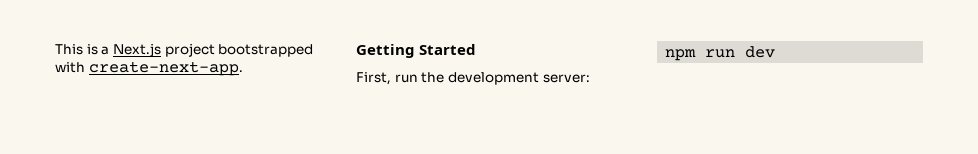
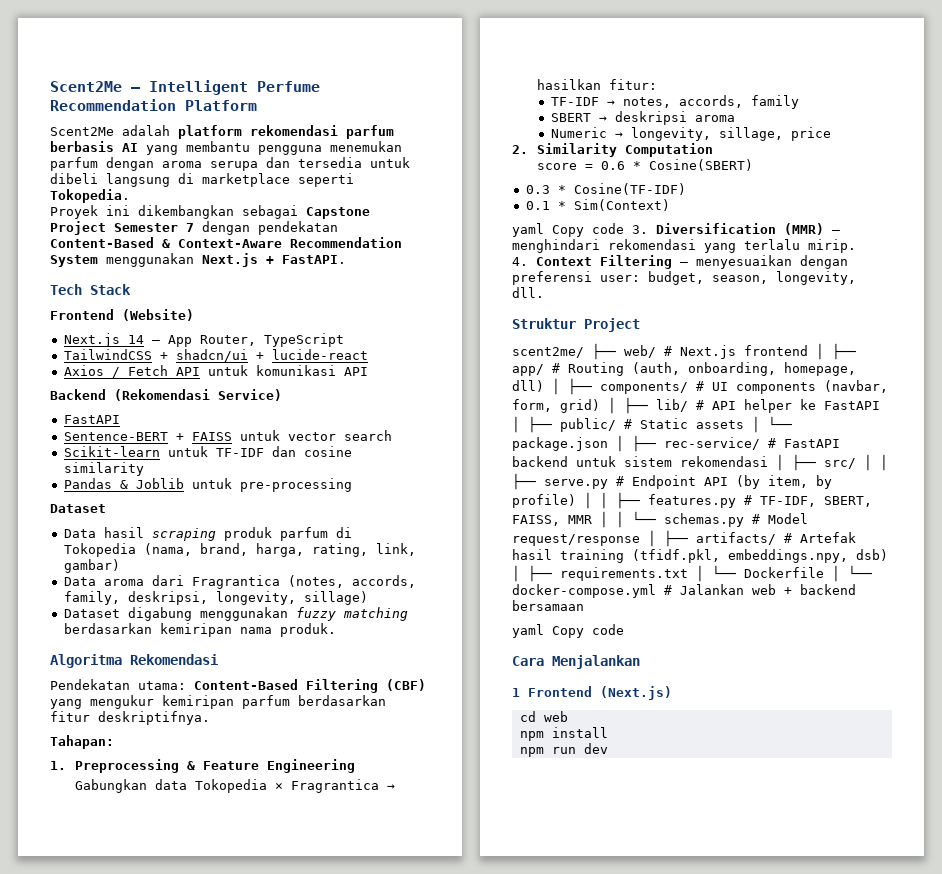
- This is a Next.js project bootstrapped with create-next-app.
- Getting Started
- First, run the development server:
+ Scent2Me — Intelligent Perfume Recommendation Platform
+ Scent2Me adalah platform rekomendasi parfum berbasis AI yang membantu pengguna menemukan parfum dengan aroma serupa dan tersedia untuk dibeli langsung di marketplace seperti Tokopedia.
+ Proyek ini dikembangkan sebagai Capstone Project Semester 7 dengan pendekatan Content-Based & Context-Aware Recommendation System menggunakan Next.js + FastAPI.
+ Tech Stack
+ Frontend (Website)
+ Next.js 14 — App Router, TypeScript
+ TailwindCSS + shadcn/ui + lucide-react
+ Axios / Fetch API untuk komunikasi API
+ Backend (Rekomendasi Service)
+ FastAPI
+ Sentence-BERT + FAISS untuk vector search
+ Scikit-learn untuk TF-IDF dan cosine similarity
+ Pandas & Joblib untuk pre-processing
+ Dataset
+ Data hasil scraping produk parfum di Tokopedia (nama, brand, harga, rating, link, gambar)
+ Data aroma dari Fragrantica (notes, accords, family, deskripsi, longevity, sillage)
+ Dataset digabung menggunakan fuzzy matching berdasarkan kemiripan nama produk.
+ Algoritma Rekomendasi
+ Pendekatan utama: Content-Based Filtering (CBF) yang mengukur kemiripan parfum berdasarkan fitur deskriptifnya.
+ Tahapan:
+ 1. Preprocessing & Feature Engineering
+ Gabungkan data Tokopedia × Fragrantica → hasilkan fitur:
+ TF-IDF → notes, accords, family
+ SBERT → deskripsi aroma
+ Numeric → longevity, sillage, price
+ 2. Similarity Computation
+ score = 0.6 * Cosine(SBERT)
+ 0.3 * Cosine(TF-IDF)
+ 0.1 * Sim(Context)
+ yaml Copy code 3. Diversification (MMR) — menghindari rekomendasi yang terlalu mirip.
+ 4. Context Filtering — menyesuaikan dengan preferensi user: budget, season, longevity, dll.
+ Struktur Project
+ scent2me/ ├── web/ # Next.js frontend │ ├── app/ # Routing (auth, onboarding, homepage, dll) │ ├── components/ # UI components (navbar, form, grid) │ ├── lib/ # API helper ke FastAPI │ ├── public/ # Static assets │ └── package.json │ ├── rec-service/ # FastAPI backend untuk sistem rekomendasi │ ├── src/ │ │ ├── serve.py # Endpoint API (by item, by profile) │ │ ├── features.py # TF-IDF, SBERT, FAISS, MMR │ │ └── schemas.py # Model request/response │ ├── artifacts/ # Artefak hasil training (tfidf.pkl, embeddings.npy, dsb) │ ├── requirements.txt │ └── Dockerfile │ └── docker-compose.yml # Jalankan web + backend bersamaan
+ yaml Copy code
+ Cara Menjalankan
+ 1 Frontend (Next.js)
+ cd web
+ npm install

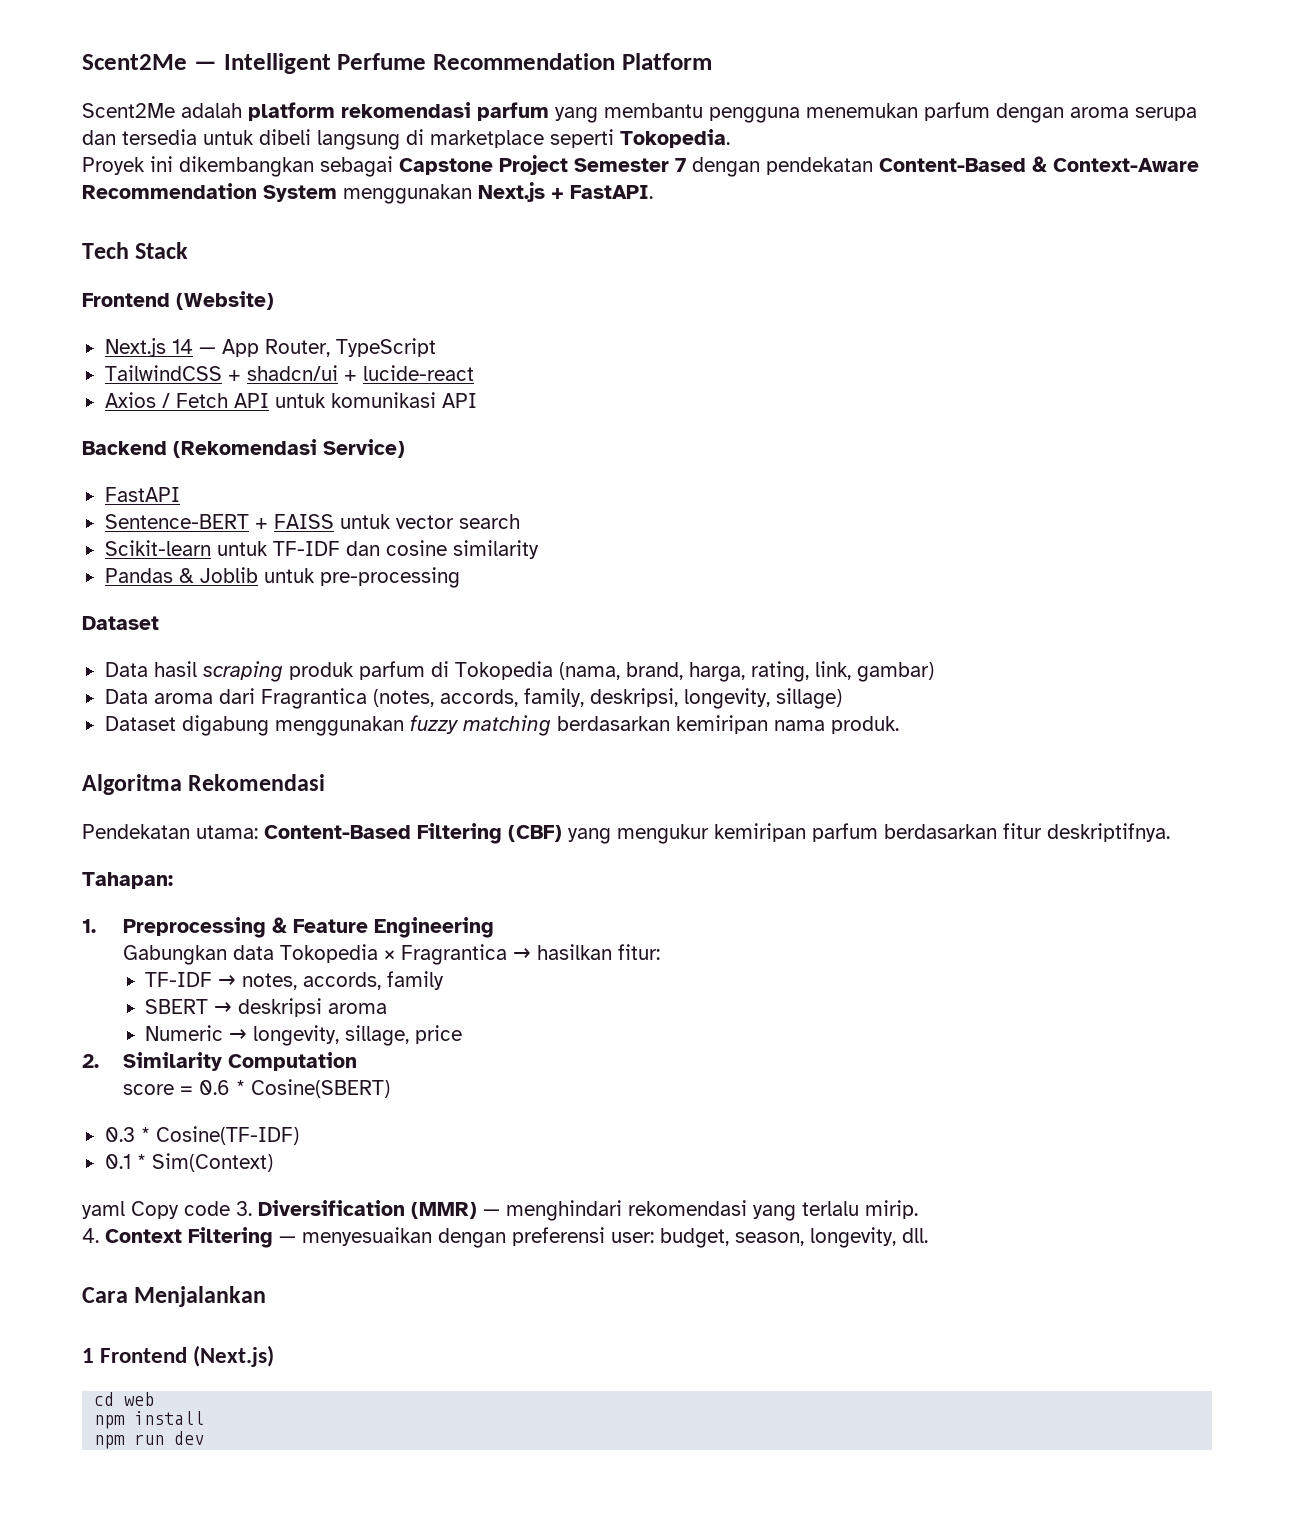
- Scent2Me adalah platform rekomendasi parfum berbasis AI yang membantu pengguna menemukan parfum dengan aroma serupa dan tersedia untuk dibeli langsung di marketplace seperti Tokopedia.
+ Scent2Me adalah platform rekomendasi parfum yang membantu pengguna menemukan parfum dengan aroma serupa dan tersedia untuk dibeli langsung di marketplace seperti Tokopedia.
- Struktur Project
- scent2me/ ├── web/ # Next.js frontend │ ├── app/ # Routing (auth, onboarding, homepage, dll) │ ├── components/ # UI components (navbar, form, grid) │ ├── lib/ # API helper ke FastAPI │ ├── public/ # Static assets │ └── package.json │ ├── rec-service/ # FastAPI backend untuk sistem rekomendasi │ ├── src/ │ │ ├── serve.py # Endpoint API (by item, by profile) │ │ ├── features.py # TF-IDF, SBERT, FAISS, MMR │ │ └── schemas.py # Model request/response │ ├── artifacts/ # Artefak hasil training (tfidf.pkl, embeddings.npy, dsb) │ ├── requirements.txt │ └── Dockerfile │ └── docker-compose.yml # Jalankan web + backend bersamaan
- yaml Copy code

